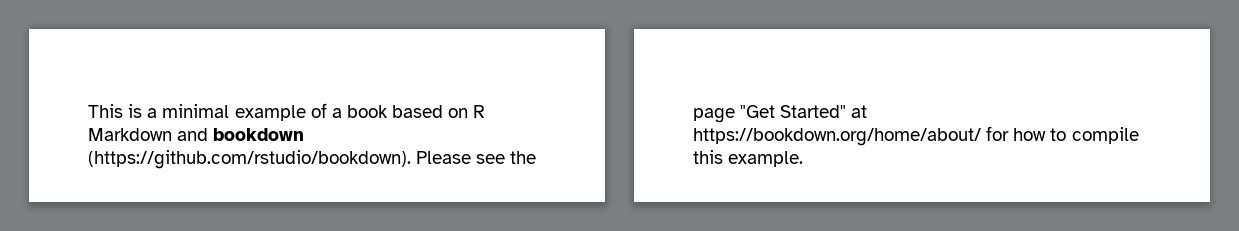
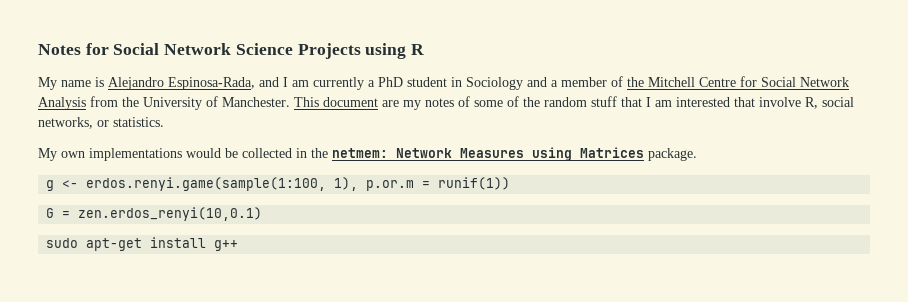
- This is a minimal example of a book based on R Markdown and bookdown (https://github.com/rstudio/bookdown). Please see the page "Get Started" at https://bookdown.org/home/about/ for how to compile this example.
+ Notes for Social Network Science Projects using R
+ My name is Alejandro Espinosa-Rada, and I am currently a PhD student in Sociology and a member of the Mitchell Centre for Social Network Analysis from the University of Manchester. This document are my notes of some of the random stuff that I am interested that involve R, social networks, or statistics.
+ My own implementations would be collected in the netmem: Network Measures using Matrices package.
+ g <- erdos.renyi.game(sample(1:100, 1), p.or.m = runif(1))
+ G = zen.erdos_renyi(10,0.1)
+ sudo apt-get install g++

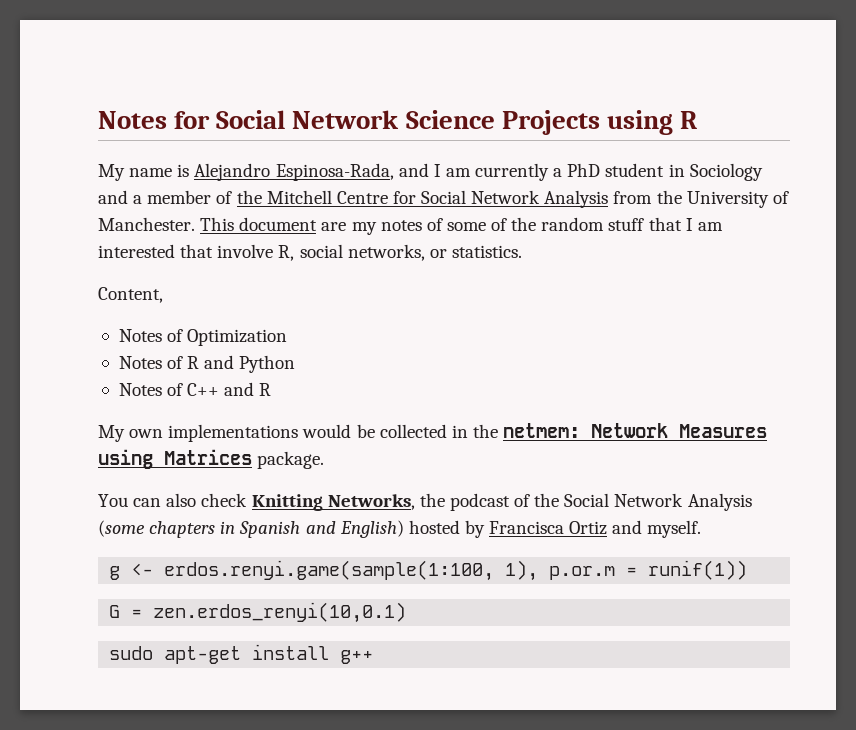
+ Content,
+ Notes of Optimization
+ Notes of R and Python
+ Notes of C++ and R
+ You can also check Knitting Networks, the podcast of the Social Network Analysis (some chapters in Spanish and English) hosted by Francisca Ortiz and myself.

